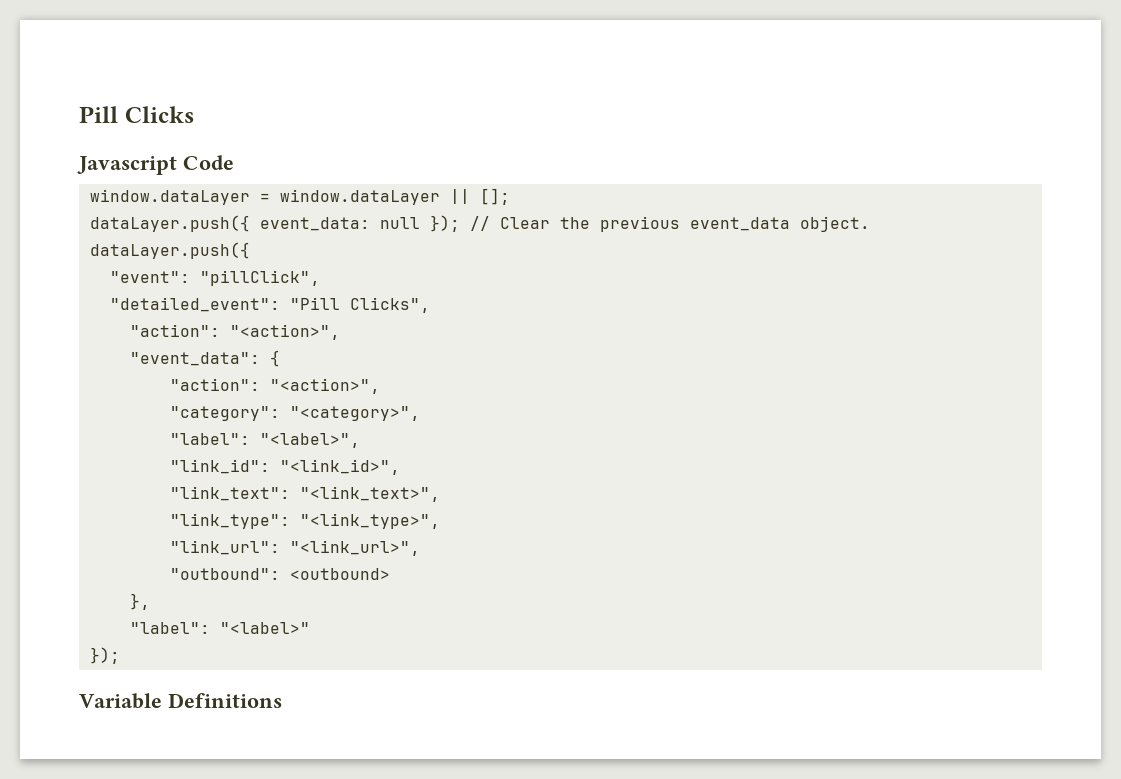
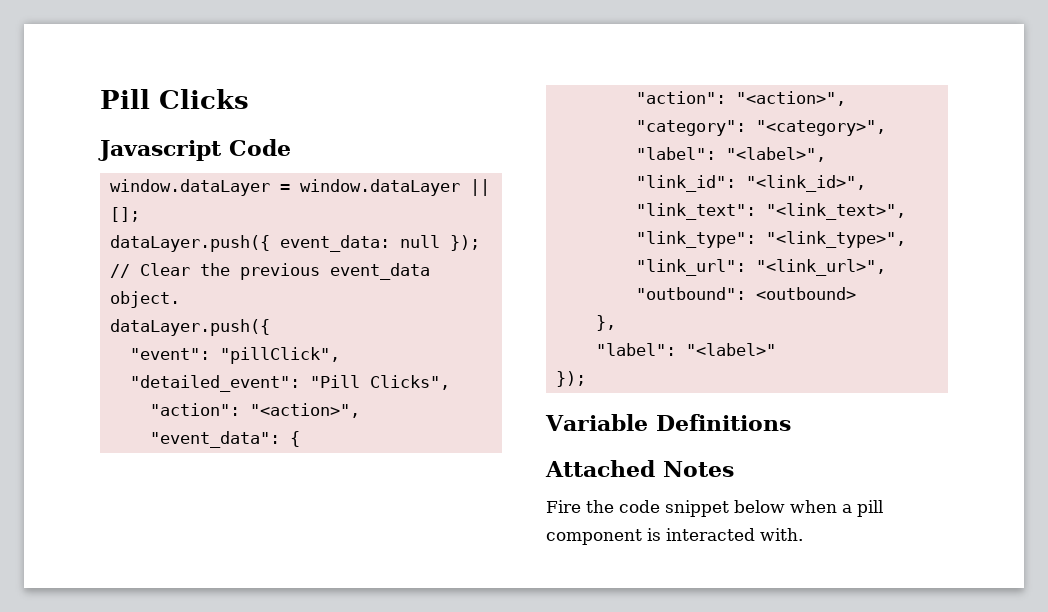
+ Attached Notes
+ Fire the code snippet below when a pill component is interacted with.

